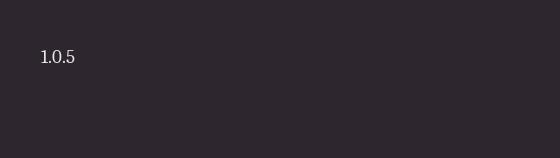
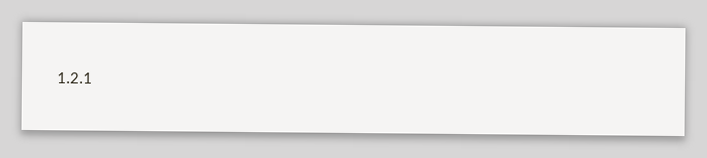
- 1.0.5
+ 1.2.1

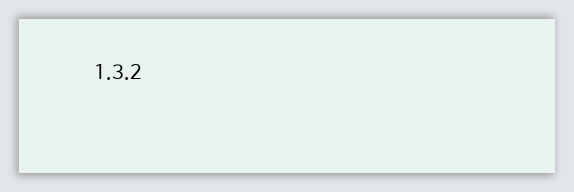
- 1.2.1
+ 1.3.2

